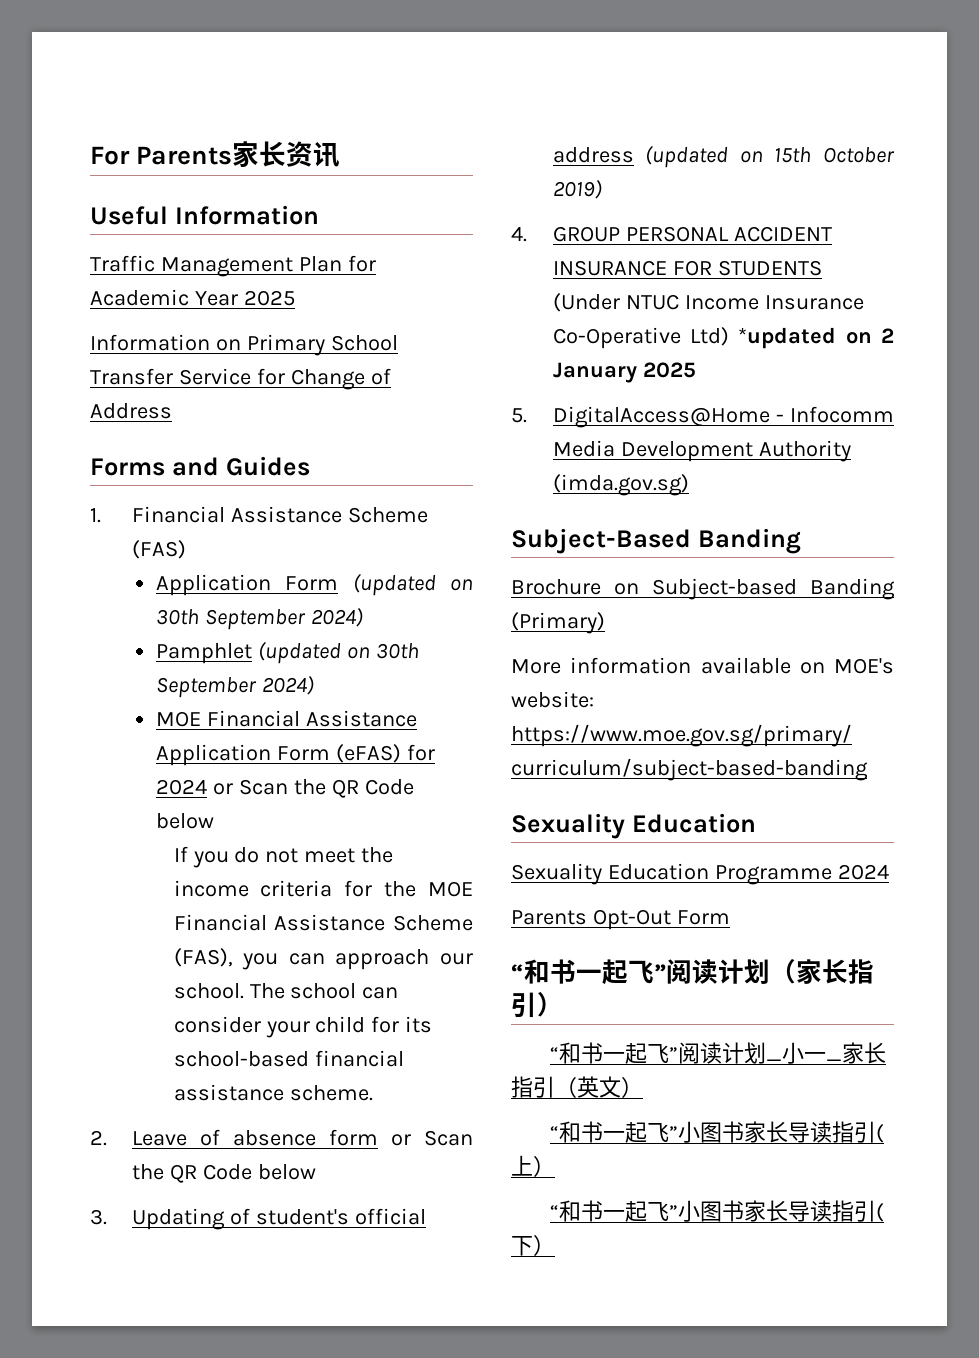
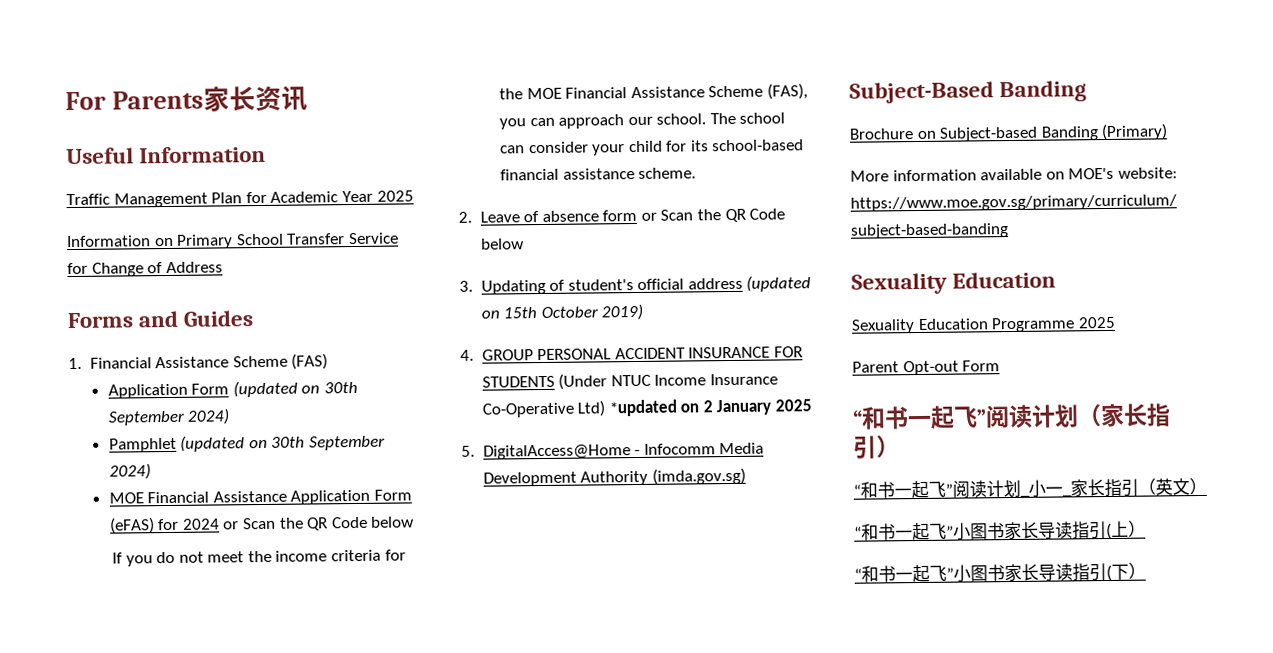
- Sexuality Education Programme 2024
- Parents Opt-Out Form
+ Sexuality Education Programme 2025
+ Parent Opt-out Form

